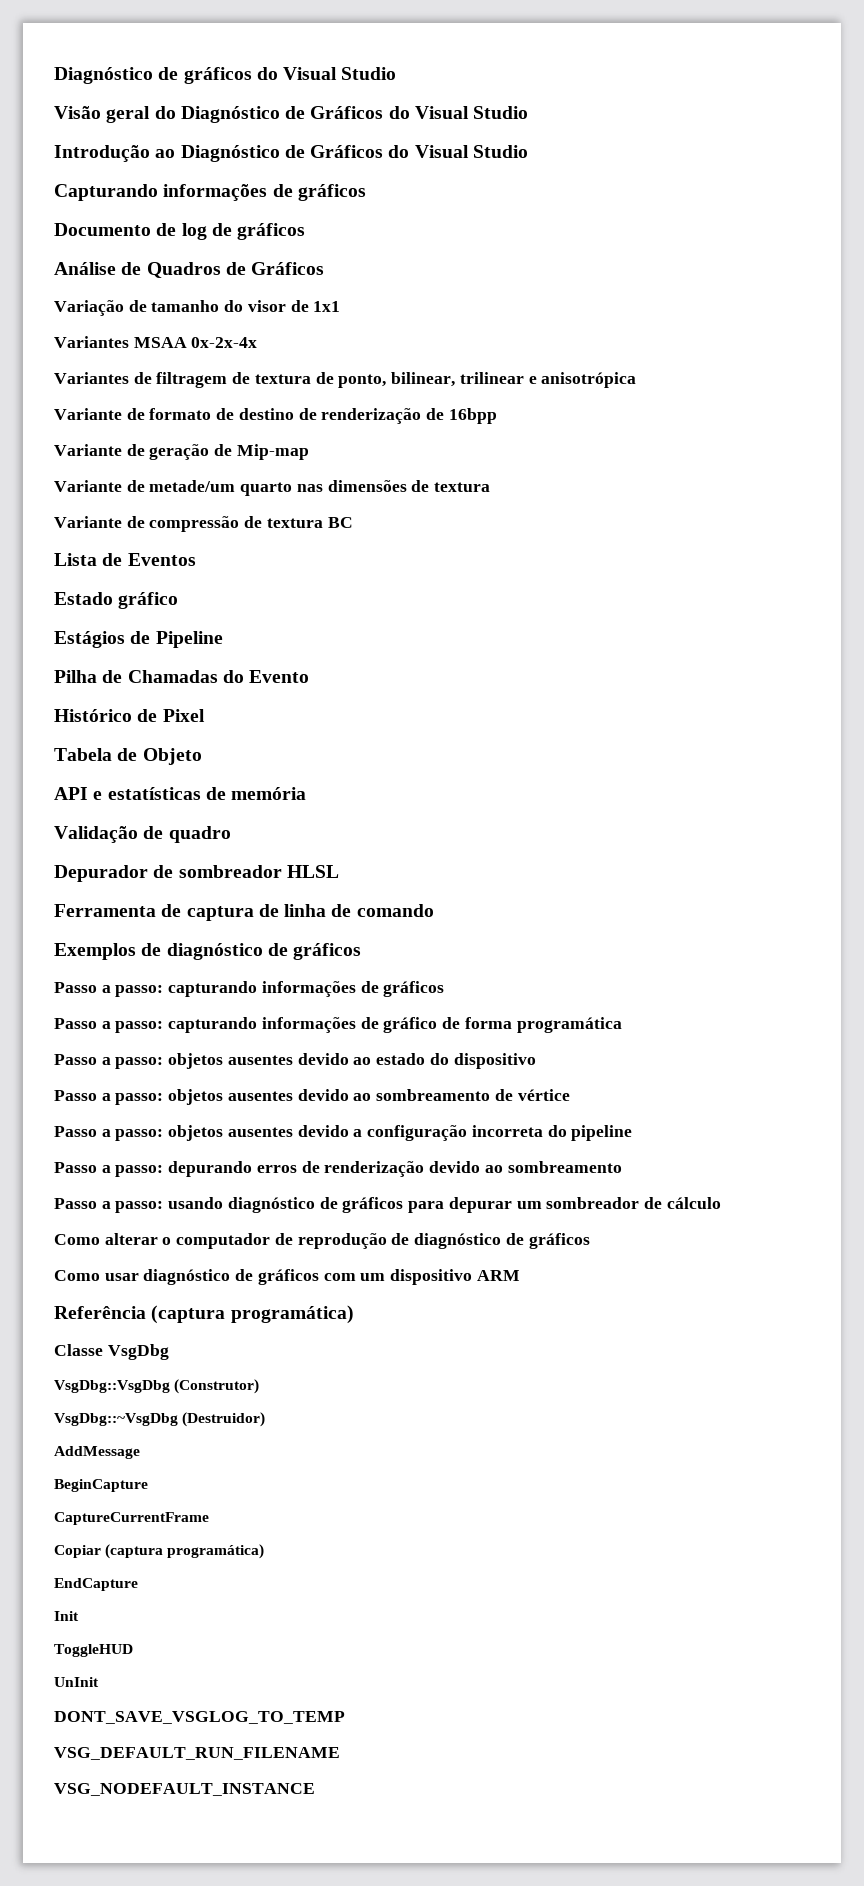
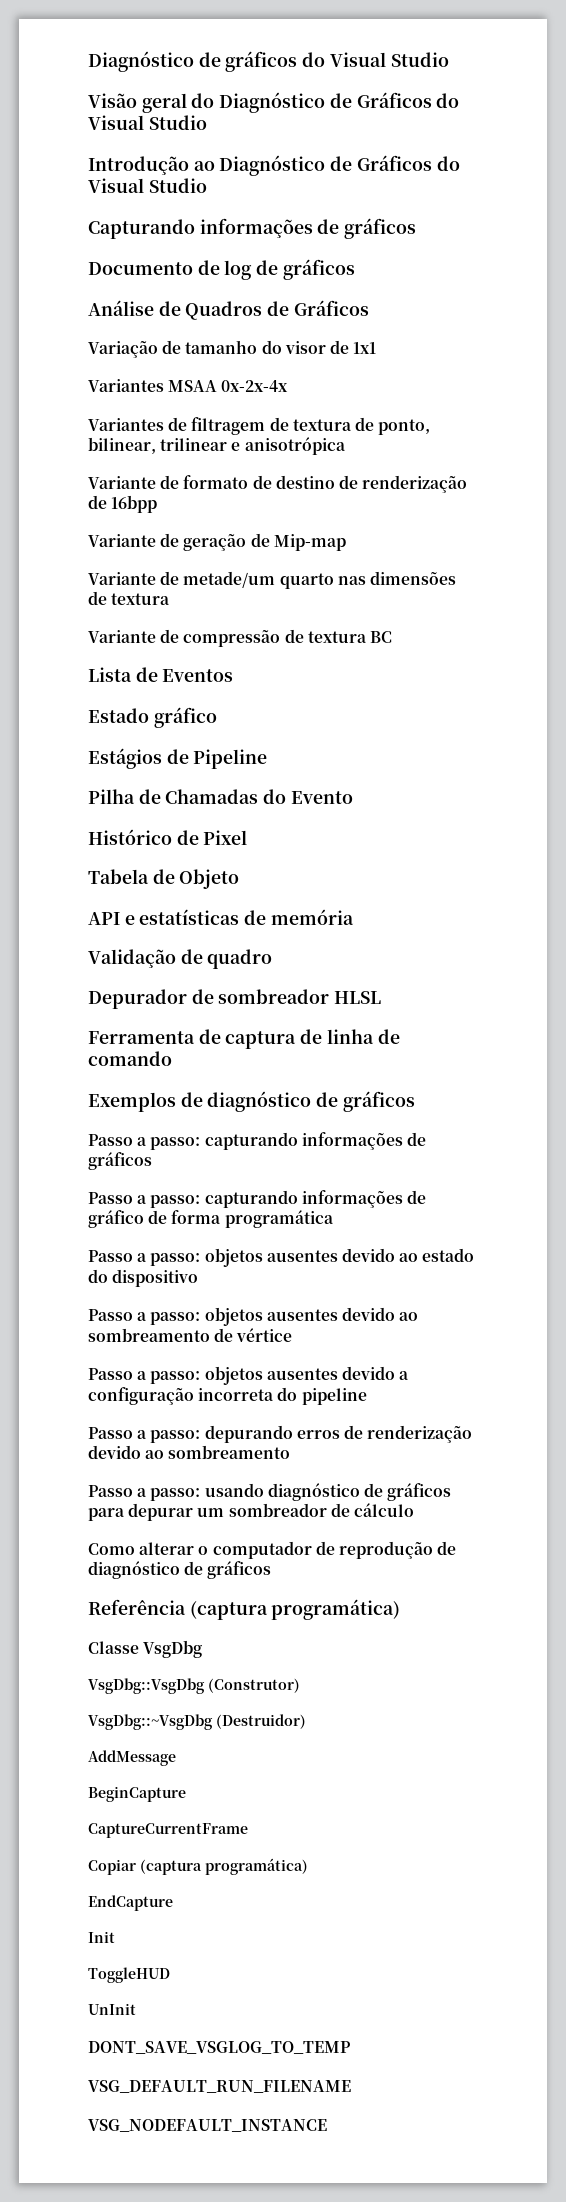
- Como usar diagnóstico de gráficos com um dispositivo ARM

